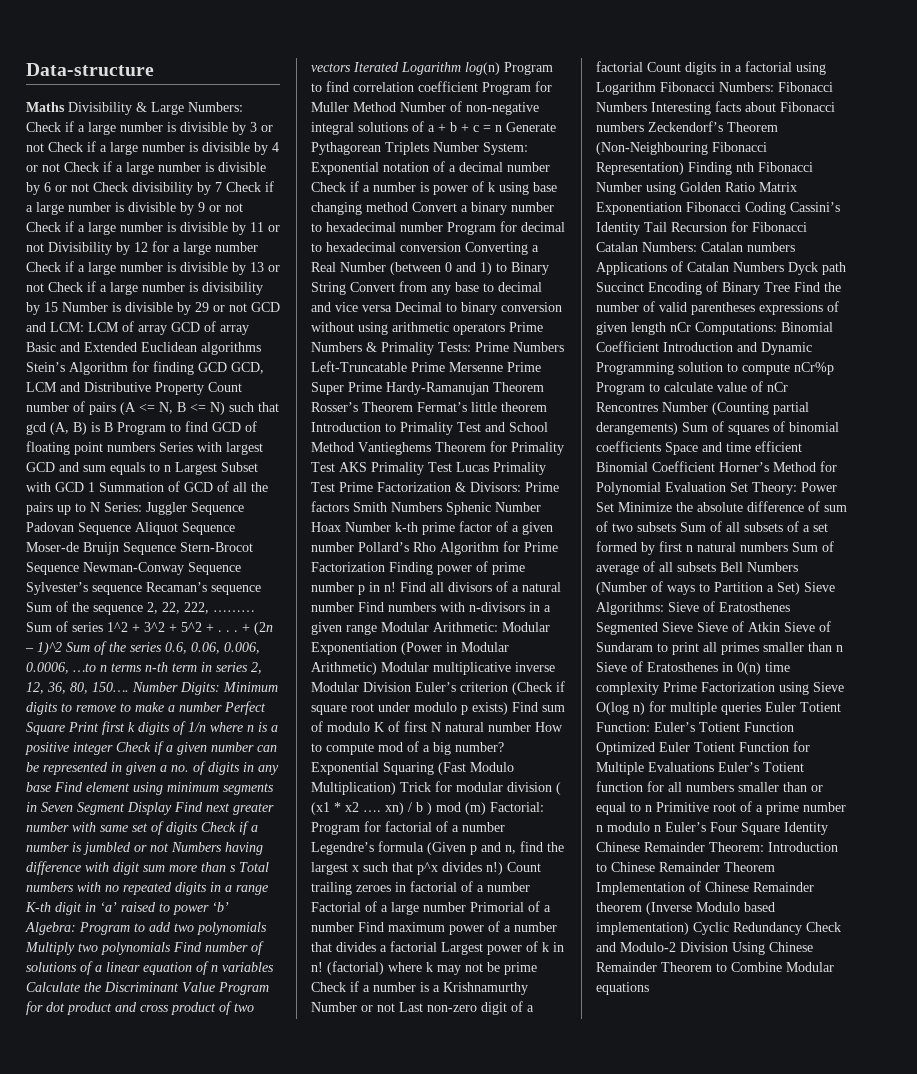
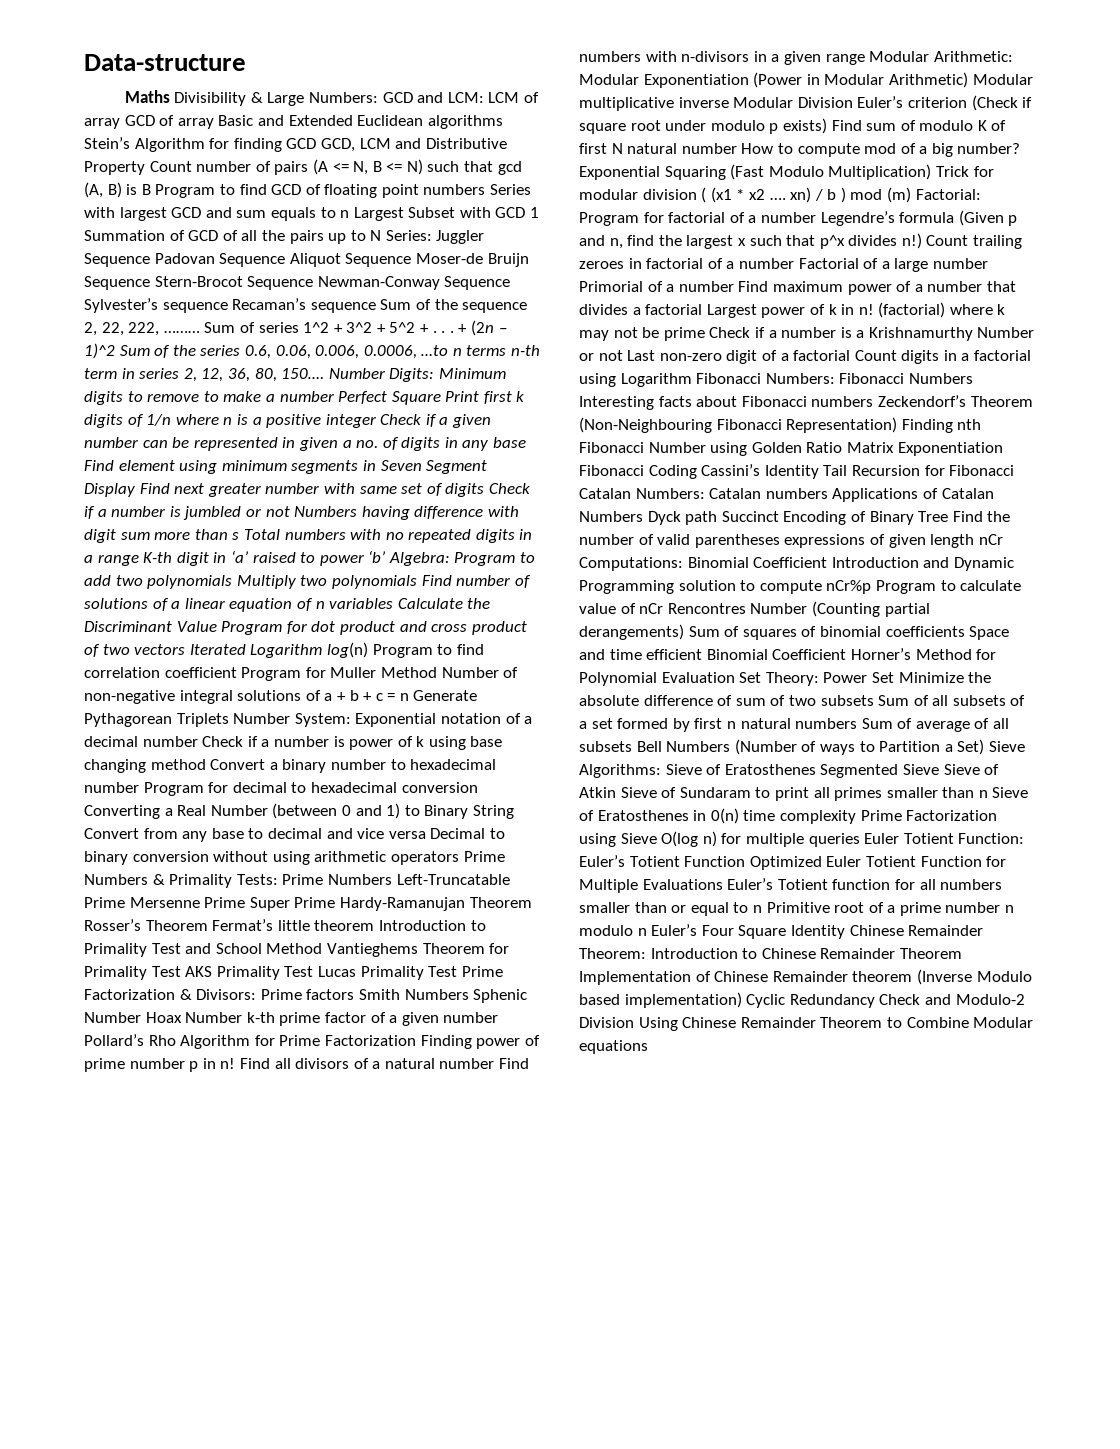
- Check if a large number is divisible by 3 or not Check if a large number is divisible by 4 or not Check if a large number is divisible by 6 or not Check divisibility by 7 Check if a large number is divisible by 9 or not Check if a large number is divisible by 11 or not Divisibility by 12 for a large number Check if a large number is divisible by 13 or not Check if a large number is divisibility by 15 Number is divisible by 29 or not GCD and LCM:
+ GCD and LCM:

